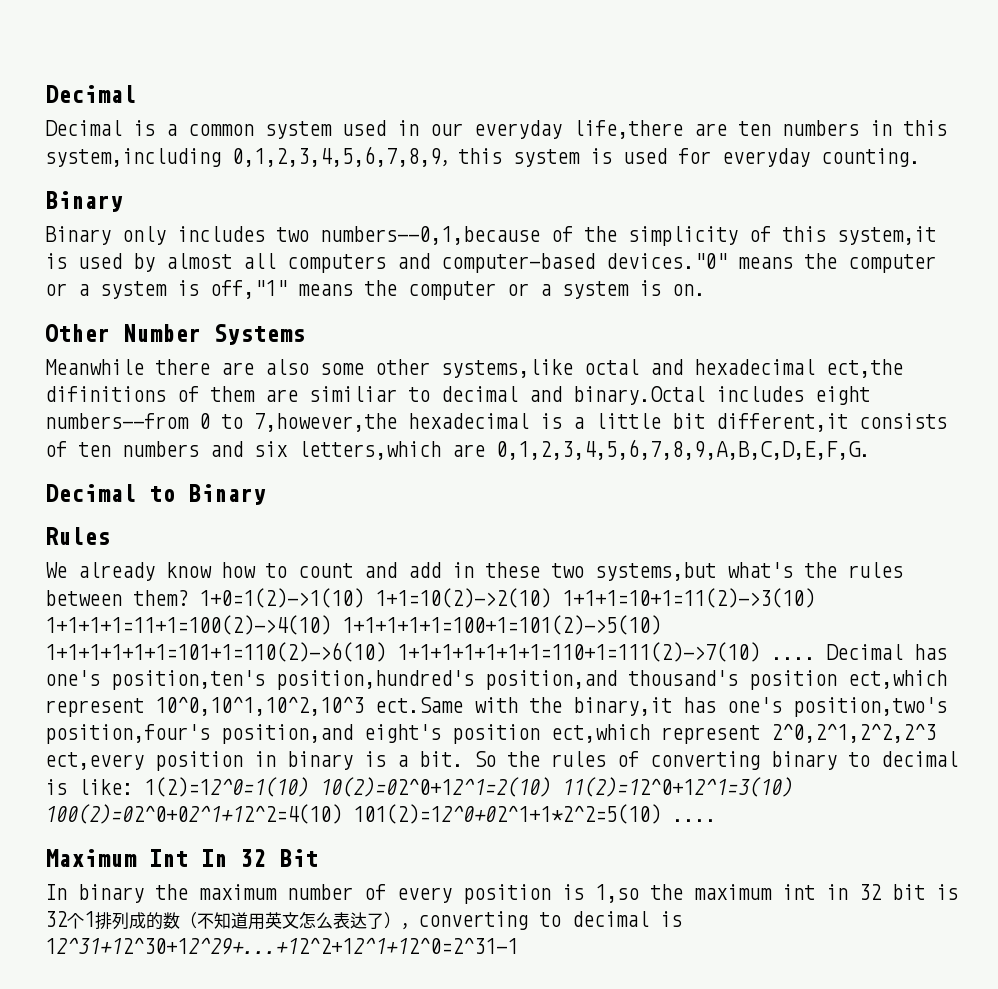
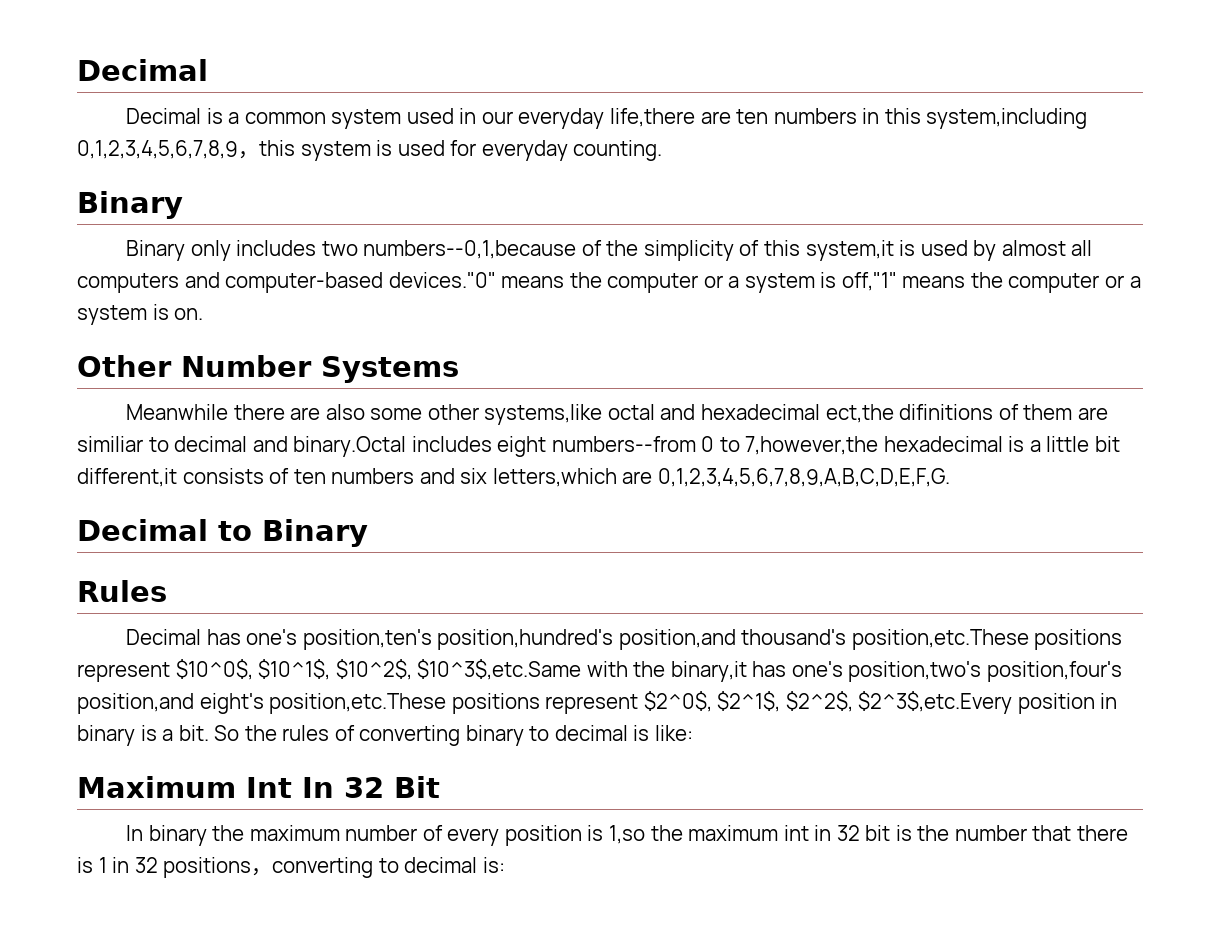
- We already know how to count and add in these two systems,but what's the rules between them? 1+0=1(2)->1(10) 1+1=10(2)->2(10) 1+1+1=10+1=11(2)->3(10) 1+1+1+1=11+1=100(2)->4(10) 1+1+1+1+1=100+1=101(2)->5(10) 1+1+1+1+1+1=101+1=110(2)->6(10) 1+1+1+1+1+1+1=110+1=111(2)->7(10) .... Decimal has one's position,ten's position,hundred's position,and thousand's position ect,which represent 10^0,10^1,10^2,10^3 ect.Same with the binary,it has one's position,two's position,four's position,and eight's position ect,which represent 2^0,2^1,2^2,2^3 ect,every position in binary is a bit.
+ Decimal has one's position,ten's position,hundred's position,and thousand's position,etc.These positions represent $10^0$, $10^1$, $10^2$, $10^3$,etc.Same with the binary,it has one's position,two's position,four's position,and eight's position,etc.These positions represent $2^0$, $2^1$, $2^2$, $2^3$,etc.Every position in binary is a bit.
- So the rules of converting binary to decimal is like: 1(2)=12^0=1(10) 10(2)=02^0+12^1=2(10) 11(2)=12^0+12^1=3(10) 100(2)=02^0+02^1+12^2=4(10) 101(2)=12^0+02^1+1*2^2=5(10) ....
+ So the rules of converting binary to decimal is like:
- In binary the maximum number of every position is 1,so the maximum int in 32 bit is 32个1排列成的数（不知道用英文怎么表达了），converting to decimal is 12^31+12^30+12^29+...+12^2+12^1+12^0=2^31-1
+ In binary the maximum number of every position is 1,so the maximum int in 32 bit is the number that there is 1 in 32 positions，converting to decimal is:

